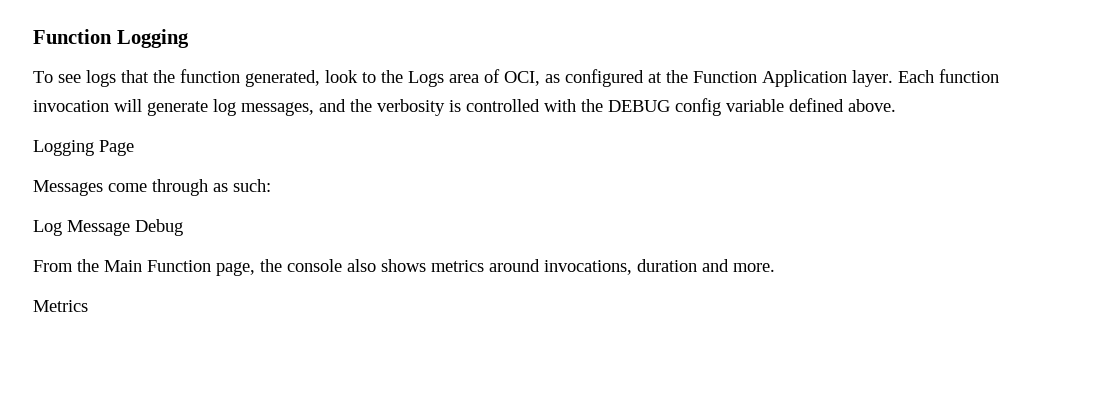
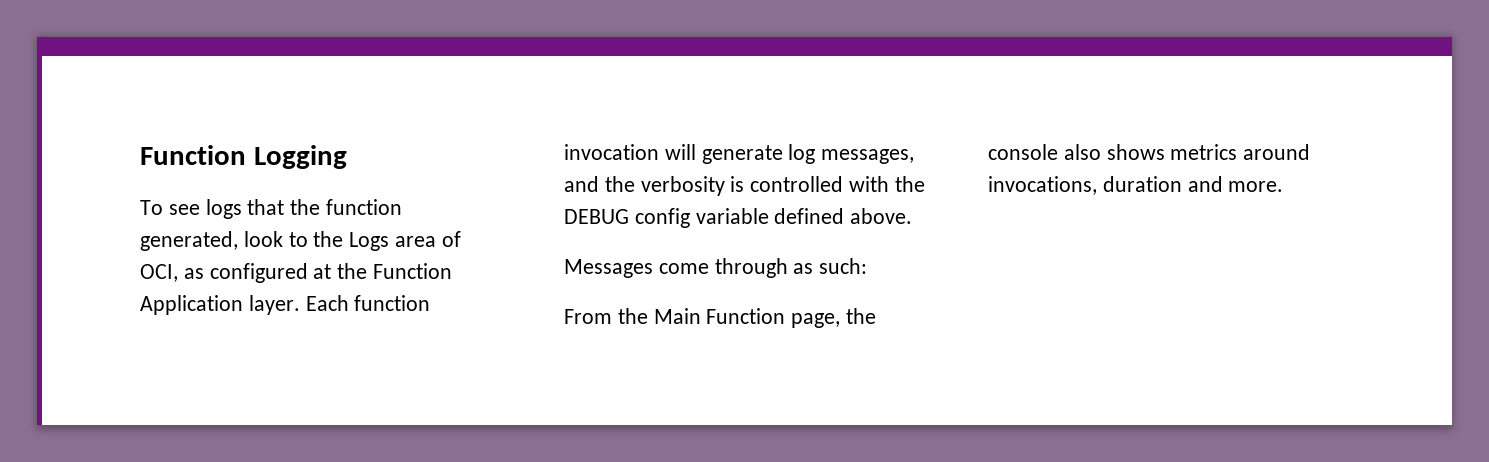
- Logging Page
- Log Message Debug
- Metrics

